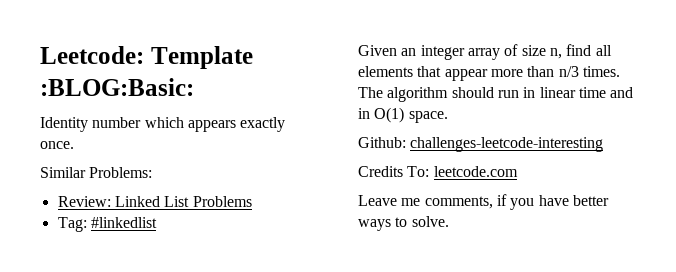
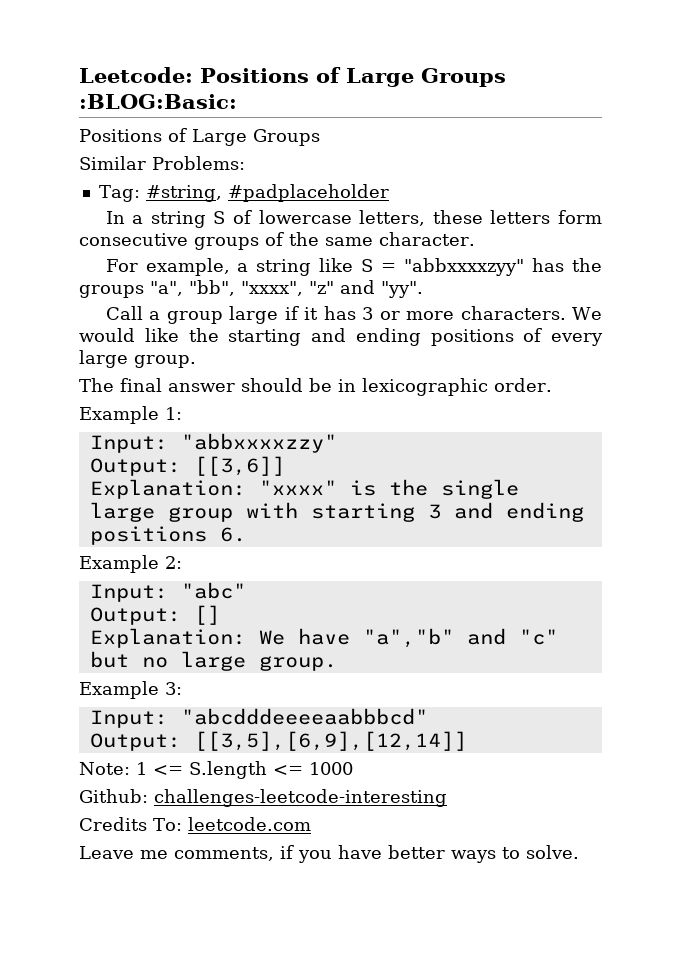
- Leetcode: Template :BLOG:Basic:
- Identity number which appears exactly once.
+ Leetcode: Positions of Large Groups :BLOG:Basic:
+ Positions of Large Groups
  Similar Problems:
- Review: Linked List Problems
- Tag: #linkedlist
- Given an integer array of size n, find all elements that appear more than n/3 times. The algorithm should run in linear time and in O(1) space.
+ Tag: #string, #padplaceholder
+ In a string S of lowercase letters, these letters form consecutive groups of the same character.
+ For example, a string like S = "abbxxxxzyy" has the groups "a", "bb", "xxxx", "z" and "yy".
+ Call a group large if it has 3 or more characters. We would like the starting and ending positions of every large group.
+ The final answer should be in lexicographic order.
+ Example 1:
+ Input: "abbxxxxzzy"
+ Output: [[3,6]]
+ Explanation: "xxxx" is the single large group with starting 3 and ending positions 6.
+ Example 2:
+ Input: "abc"
+ Output: []
+ Explanation: We have "a","b" and "c" but no large group.
+ Example 3:
+ Input: "abcdddeeeeaabbbcd"
+ Output: [[3,5],[6,9],[12,14]]
+ Note: 1 <= S.length <= 1000

